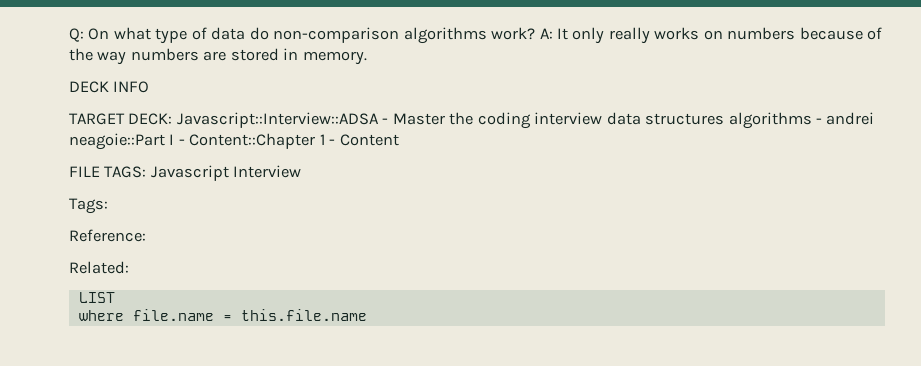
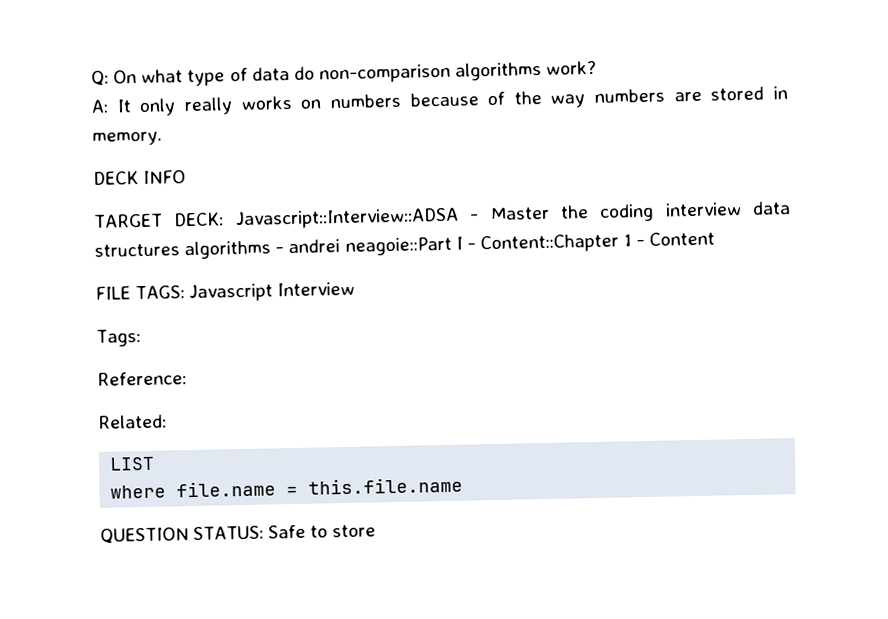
- Q: On what type of data do non-comparison algorithms work? A: It only really works on numbers because of the way numbers are stored in memory.
+ Q: On what type of data do non-comparison algorithms work?
+ A: It only really works on numbers because of the way numbers are stored in memory.
+ QUESTION STATUS: Safe to store

